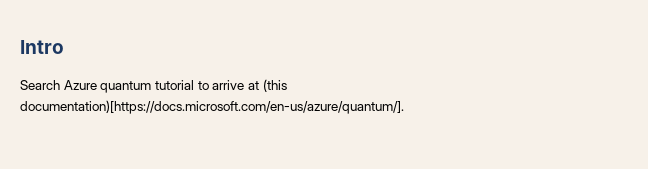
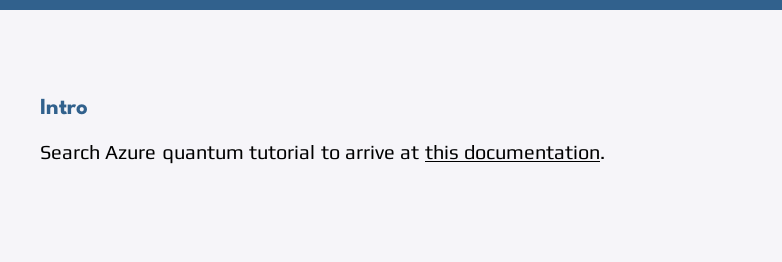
- Search Azure quantum tutorial to arrive at (this documentation)[https://docs.microsoft.com/en-us/azure/quantum/].
+ Search Azure quantum tutorial to arrive at this documentation.

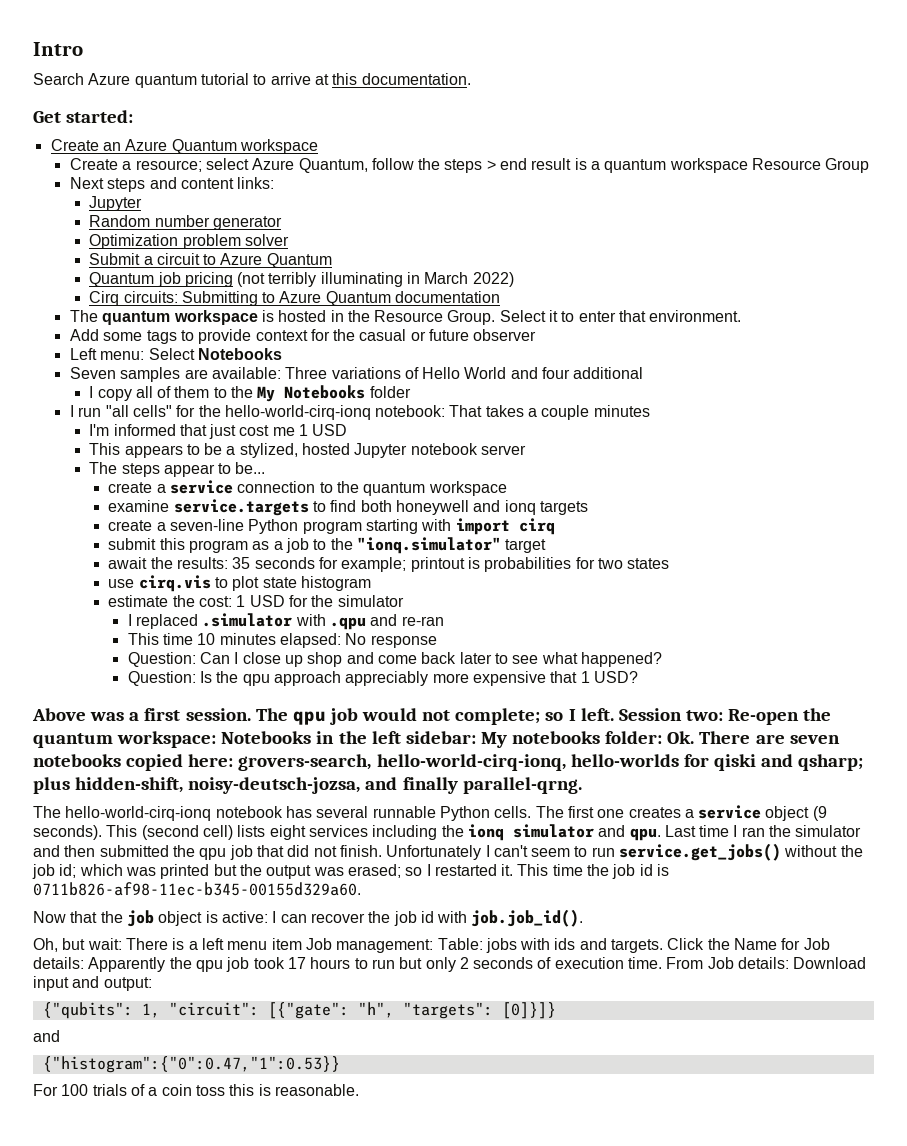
+ Get started:
+ Create an Azure Quantum workspace
+ Create a resource; select Azure Quantum, follow the steps > end result is a quantum workspace Resource Group
+ Next steps and content links:
+ Jupyter
+ Random number generator
+ Optimization problem solver
+ Submit a circuit to Azure Quantum
+ Quantum job pricing (not terribly illuminating in March 2022)
+ Cirq circuits: Submitting to Azure Quantum documentation
+ The quantum workspace is hosted in the Resource Group. Select it to enter that environment.
+ Add some tags to provide context for the casual or future observer
+ Left menu: Select Notebooks
+ Seven samples are available: Three variations of Hello World and four additional
+ I copy all of them to the My Notebooks folder
+ I run "all cells" for the hello-world-cirq-ionq notebook: That takes a couple minutes
+ I'm informed that just cost me 1 USD
+ This appears to be a stylized, hosted Jupyter notebook server
+ The steps appear to be...
+ create a service connection to the quantum workspace
+ examine service.targets to find both honeywell and ionq targets
+ create a seven-line Python program starting with import cirq
+ submit this program as a job to the "ionq.simulator" target
+ await the results: 35 seconds for example; printout is probabilities for two states
+ use cirq.vis to plot state histogram
+ estimate the cost: 1 USD for the simulator
+ I replaced .simulator with .qpu and re-ran
+ This time 10 minutes elapsed: No response
+ Question: Can I close up shop and come back later to see what happened?
+ Question: Is the qpu approach appreciably more expensive that 1 USD?
+ Above was a first session. The qpu job would not complete; so I left. Session two: Re-open the quantum workspace: Notebooks in the left sidebar: My notebooks folder: Ok. There are seven notebooks copied here: grovers-search, hello-world-cirq-ionq, hello-worlds for qiski and qsharp; plus hidden-shift, noisy-deutsch-jozsa, and finally parallel-qrng.
+ The hello-world-cirq-ionq notebook has several runnable Python cells. The first one creates a service object (9 seconds). This (second cell) lists eight services including the ionq simulator and qpu. Last time I ran the simulator and then submitted the qpu job that did not finish. Unfortunately I can't seem to run service.get_jobs() without the job id; which was printed but the output was erased; so I restarted it. This time the job id is 0711b826-af98-11ec-b345-00155d329a60.
+ Now that the job object is active: I can recover the job id with job.job_id().
+ Oh, but wait: There is a left menu item Job management: Table: jobs with ids and targets. Click the Name for Job details: Apparently the qpu job took 17 hours to run but only 2 seconds of execution time. From Job details: Download input and output:
+ {"qubits": 1, "circuit": [{"gate": "h", "targets": [0]}]}
+ and
+ {"histogram":{"0":0.47,"1":0.53}}
+ For 100 trials of a coin toss this is reasonable.

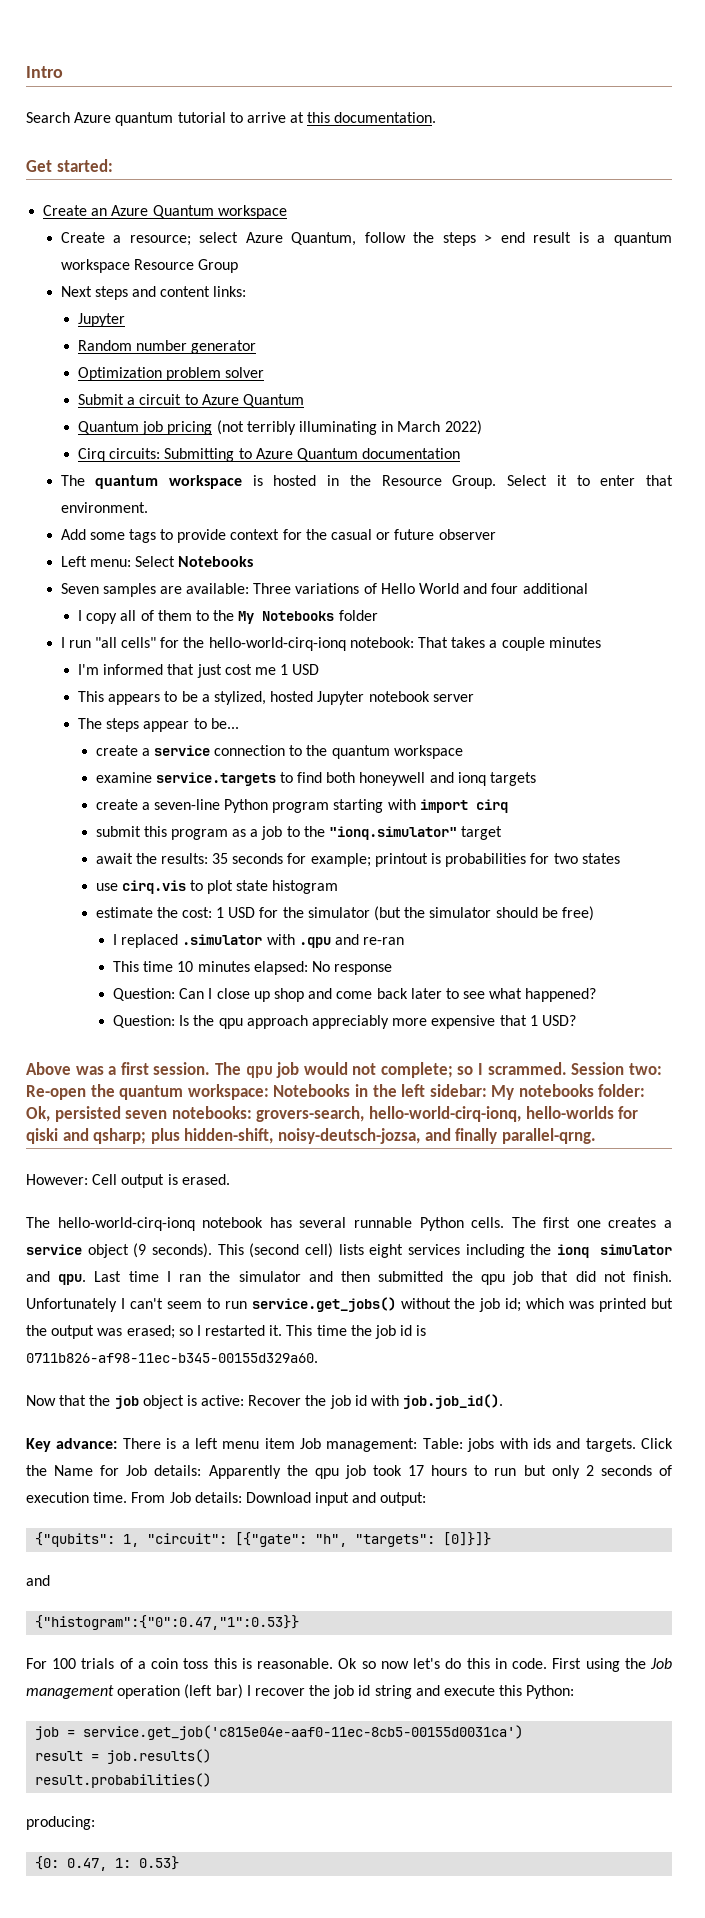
- estimate the cost: 1 USD for the simulator
+ estimate the cost: 1 USD for the simulator (but the simulator should be free)
- The qpu job would not complete; so I left.
+ The qpu job would not complete; so I scrammed.
- Session two: Re-open the quantum workspace: Notebooks in the left sidebar: My notebooks folder: Ok. There are seven notebooks copied here: grovers-search, hello-world-cirq-ionq, hello-worlds for qiski and qsharp; plus hidden-shift, noisy-deutsch-jozsa, and finally parallel-qrng.
+ Session two: Re-open the quantum workspace: Notebooks in the left sidebar: My notebooks folder: Ok, persisted seven notebooks: grovers-search, hello-world-cirq-ionq, hello-worlds for qiski and qsharp; plus hidden-shift, noisy-deutsch-jozsa, and finally parallel-qrng.
+ However: Cell output is erased.
- Now that the job object is active: I can recover the job id with job.job_id().
+ Now that the job object is active: Recover the job id with job.job_id().
- Oh, but wait: There is a left menu item Job management: Table: jobs with ids and targets.
+ Key advance: There is a left menu item Job management: Table: jobs with ids and targets.
+ Ok so now let's do this in code. First using the Job management operation (left bar) I recover the job id string and execute this Python:
+ job = service.get_job('c815e04e-aaf0-11ec-8cb5-00155d0031ca')
+ result = job.results()
+ result.probabilities()
+ producing:
+ {0: 0.47, 1: 0.53}

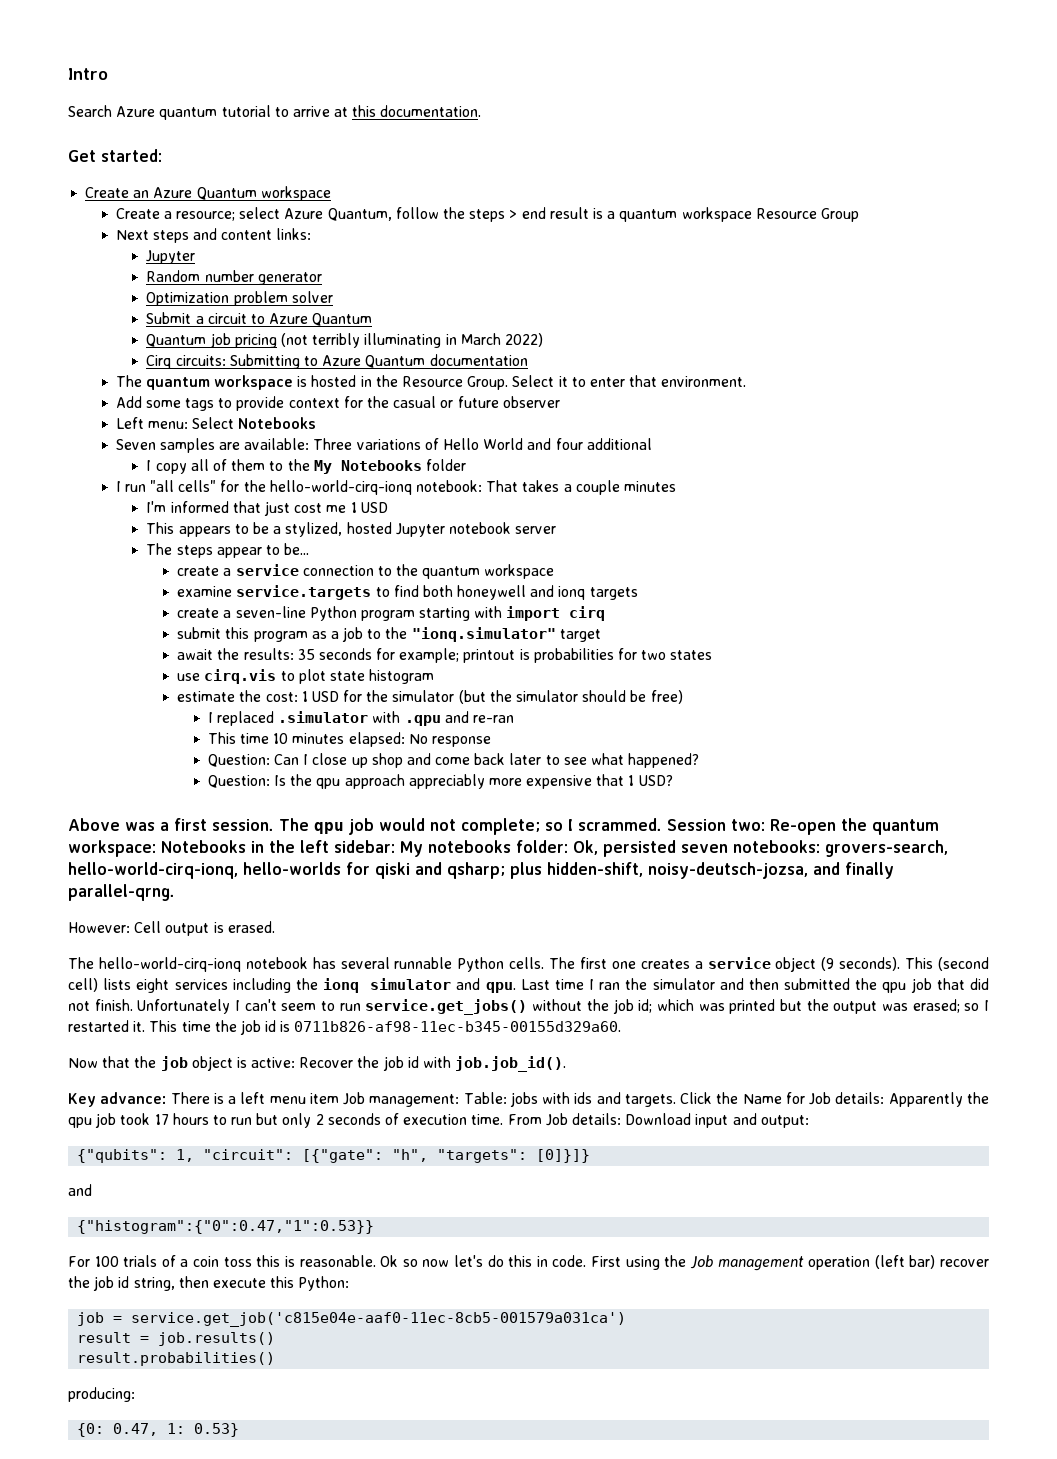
- First using the Job management operation (left bar) I recover the job id string and execute this Python:
+ First using the Job management operation (left bar) recover the job id string, then execute this Python:
- job = service.get_job('c815e04e-aaf0-11ec-8cb5-00155d0031ca')
+ job = service.get_job('c815e04e-aaf0-11ec-8cb5-001579a031ca')

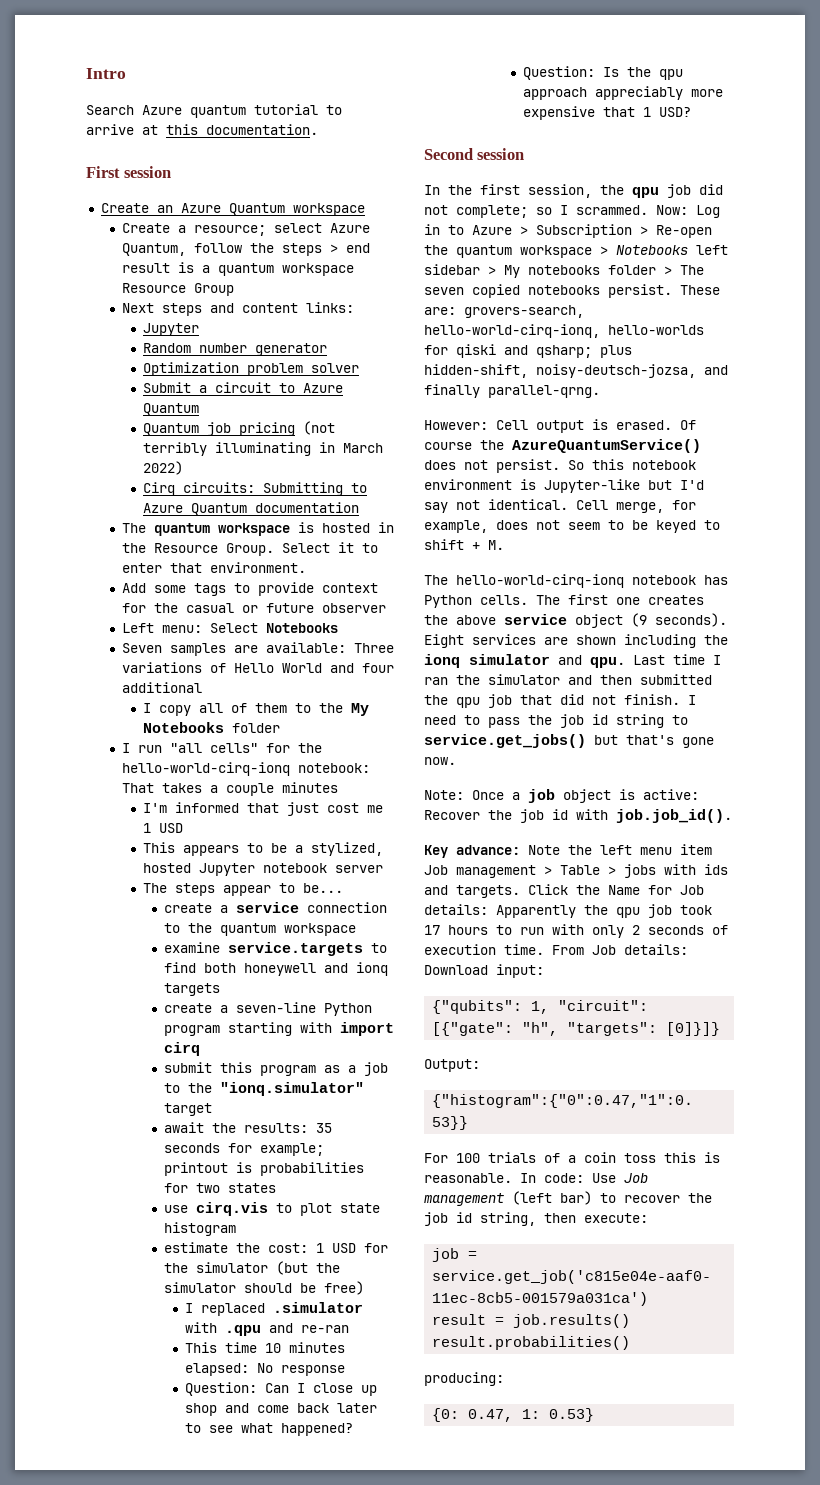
- Get started:
+ First session
- Above was a first session. The qpu job would not complete; so I scrammed.
+ Second session
+ In the first session, the qpu job did not complete; so I scrammed.
- Session two: Re-open the quantum workspace: Notebooks in the left sidebar: My notebooks folder: Ok, persisted seven notebooks: grovers-search, hello-world-cirq-ionq, hello-worlds for qiski and qsharp; plus hidden-shift, noisy-deutsch-jozsa, and finally parallel-qrng.
+ Now: Log in to Azure > Subscription > Re-open the quantum workspace > Notebooks left sidebar > My notebooks folder > The seven copied notebooks persist. These are: grovers-search, hello-world-cirq-ionq, hello-worlds for qiski and qsharp; plus hidden-shift, noisy-deutsch-jozsa, and finally parallel-qrng.
+ Of course the AzureQuantumService() does not persist. So this notebook environment is Jupyter-like but I'd say not identical. Cell merge, for example, does not seem to be keyed to shift + M.
- The hello-world-cirq-ionq notebook has several runnable Python cells.
+ The hello-world-cirq-ionq notebook has Python cells.
- The first one creates a service object (9 seconds).
+ The first one creates the above service object (9 seconds).
- This (second cell) lists eight services including the ionq simulator and qpu.
+ Eight services are shown including the ionq simulator and qpu.
- Unfortunately I can't seem to run service.get_jobs() without the job id; which was printed but the output was erased; so I restarted it. This time the job id is 0711b826-af98-11ec-b345-00155d329a60.
- Now that the job object is active: Recover the job id with job.job_id().
+ I need to pass the job id string to service.get_jobs() but that's gone now.
+ Note: Once a job object is active: Recover the job id with job.job_id().
- Key advance: There is a left menu item Job management: Table: jobs with ids and targets.
+ Key advance: Note the left menu item Job management > Table > jobs with ids and targets.
- Click the Name for Job details: Apparently the qpu job took 17 hours to run but only 2 seconds of execution time.
+ Click the Name for Job details: Apparently the qpu job took 17 hours to run with only 2 seconds of execution time.
- From Job details: Download input and output:
+ From Job details: Download input:
  {"qubits": 1, "circuit": [{"gate": "h", "targets": [0]}]}
- and
+ Output:
- Ok so now let's do this in code. First using the Job management operation (left bar) recover the job id string, then execute this Python:
+ In code: Use Job management (left bar) to recover the job id string, then execute:

